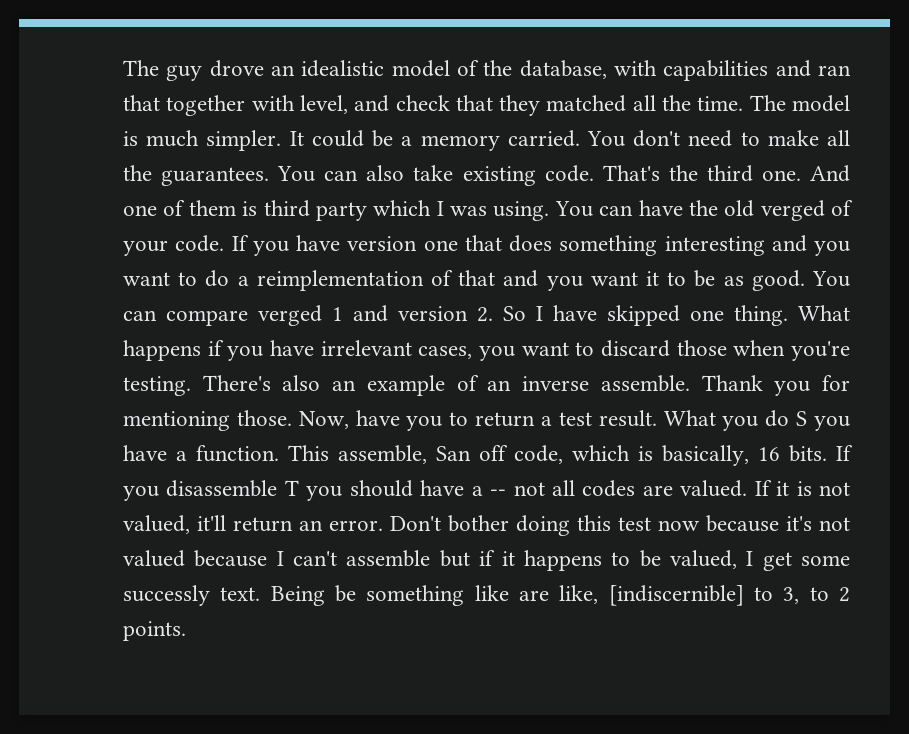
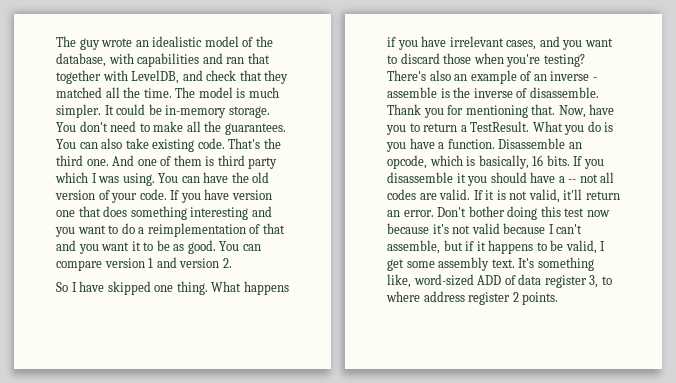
- The guy drove an idealistic model of the database, with capabilities and ran that together with level, and check that they matched all the time.
+ The guy wrote an idealistic model of the database, with capabilities and ran that together with LevelDB, and check that they matched all the time.
- It could be a memory carried.
+ It could be in-memory storage.
- You can have the old verged of your code.
+ You can have the old version of your code.
- You can compare verged 1 and version 2. So I have skipped one thing.
+ You can compare version 1 and version 2.
+ So I have skipped one thing.
- What happens if you have irrelevant cases, you want to discard those when you're testing.
+ What happens if you have irrelevant cases, and you want to discard those when you're testing?
- There's also an example of an inverse assemble.
+ There's also an example of an inverse - assemble is the inverse of disassemble.
- Thank you for mentioning those.
+ Thank you for mentioning that.
- Now, have you to return a test result.
+ Now, have you to return a TestResult.
- What you do S you have a function.
+ What you do is you have a function.
- This assemble, San off code, which is basically, 16 bits.
+ Disassemble an opcode, which is basically, 16 bits.
- If you disassemble T you should have a -- not all codes are valued.
+ If you disassemble it you should have a -- not all codes are valid.
- If it is not valued, it'll return an error.
+ If it is not valid, it'll return an error.
- Don't bother doing this test now because it's not valued because I can't assemble but if it happens to be valued, I get some successly text. Being be something like are like, [indiscernible] to 3, to 2 points.
+ Don't bother doing this test now because it's not valid because I can't assemble, but if it happens to be valid, I get some assembly text. It's something like, word-sized ADD of data register 3, to where address register 2 points.

